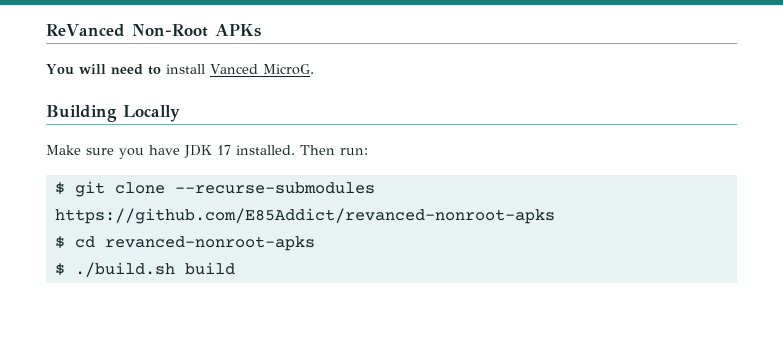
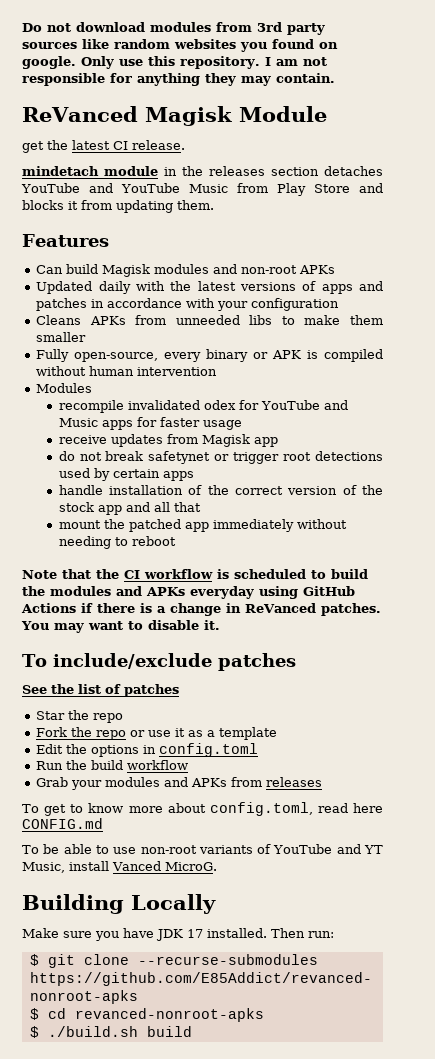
- ReVanced Non-Root APKs
- You will need to install Vanced MicroG.
+ Do not download modules from 3rd party sources like random websites you found on google. Only use this repository. I am not responsible for anything they may contain.
+ ReVanced Magisk Module
+ get the latest CI release.
+ mindetach module in the releases section detaches YouTube and YouTube Music from Play Store and blocks it from updating them.
+ Features
+ Can build Magisk modules and non-root APKs
+ Updated daily with the latest versions of apps and patches in accordance with your configuration
+ Cleans APKs from unneeded libs to make them smaller
+ Fully open-source, every binary or APK is compiled without human intervention
+ Modules
+ recompile invalidated odex for YouTube and Music apps for faster usage
+ receive updates from Magisk app
+ do not break safetynet or trigger root detections used by certain apps
+ handle installation of the correct version of the stock app and all that
+ mount the patched app immediately without needing to reboot
+ Note that the CI workflow is scheduled to build the modules and APKs everyday using GitHub Actions if there is a change in ReVanced patches. You may want to disable it.
+ To include/exclude patches
+ See the list of patches
+ Star the repo
+ Fork the repo or use it as a template
+ Edit the options in config.toml
+ Run the build workflow
+ Grab your modules and APKs from releases
+ To get to know more about config.toml, read here CONFIG.md
+ To be able to use non-root variants of YouTube and YT Music, install Vanced MicroG.

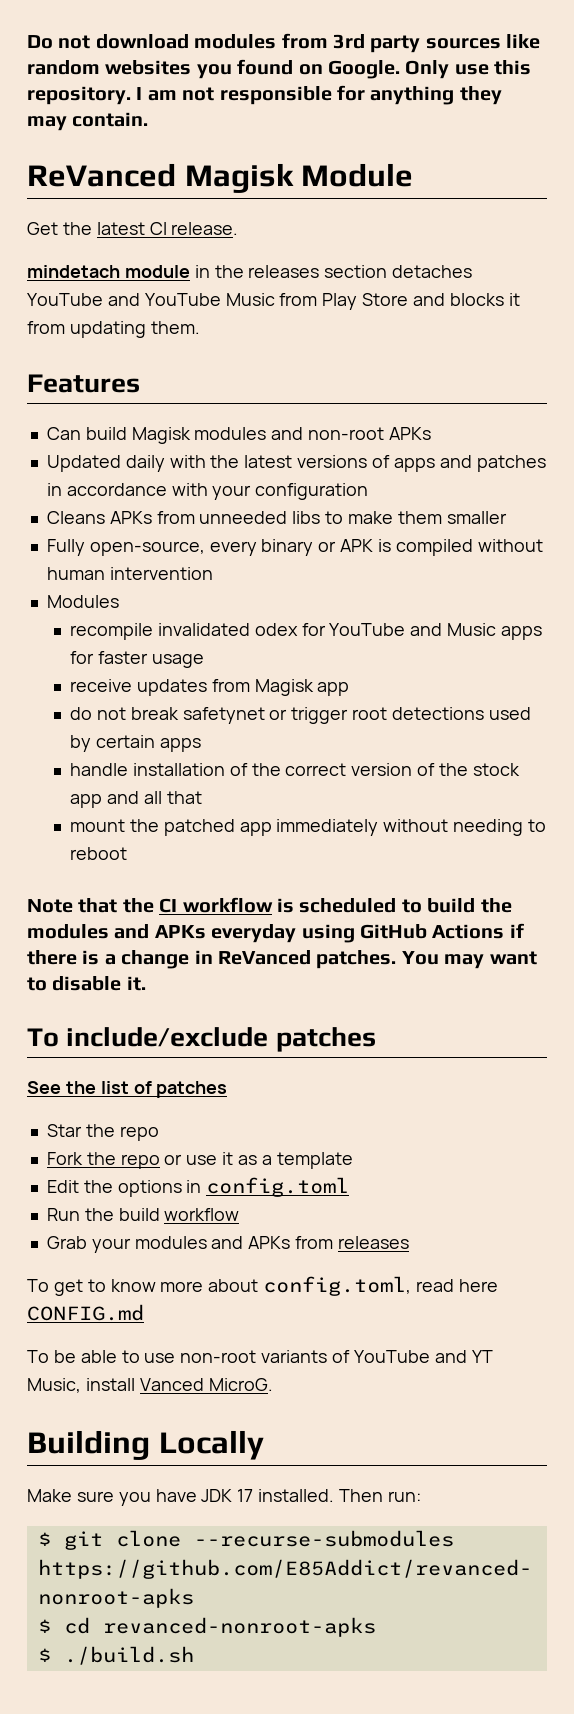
- Do not download modules from 3rd party sources like random websites you found on google.
+ Do not download modules from 3rd party sources like random websites you found on Google.
- get the latest CI release.
+ Get the latest CI release.
- $ ./build.sh build
+ $ ./build.sh

